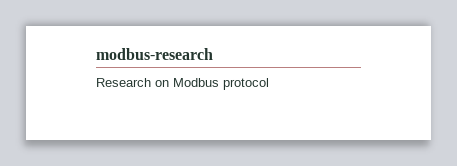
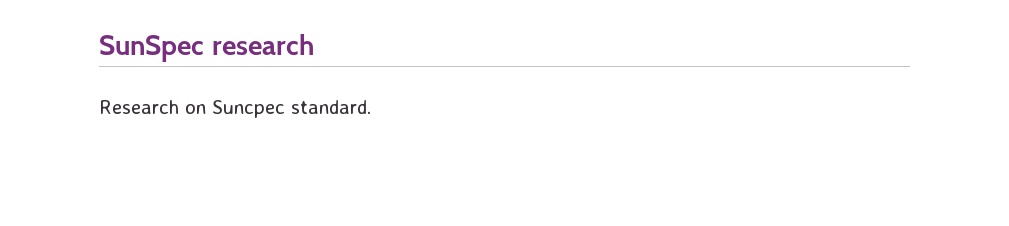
- modbus-research
+ SunSpec research
- Research on Modbus protocol
+ Research on Suncpec standard.

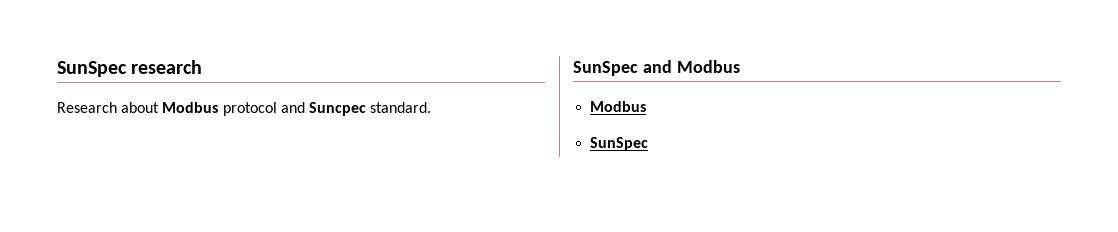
- Research on Suncpec standard.
+ Research about Modbus protocol and Suncpec standard.
+ SunSpec and Modbus
+ Modbus
+ SunSpec

